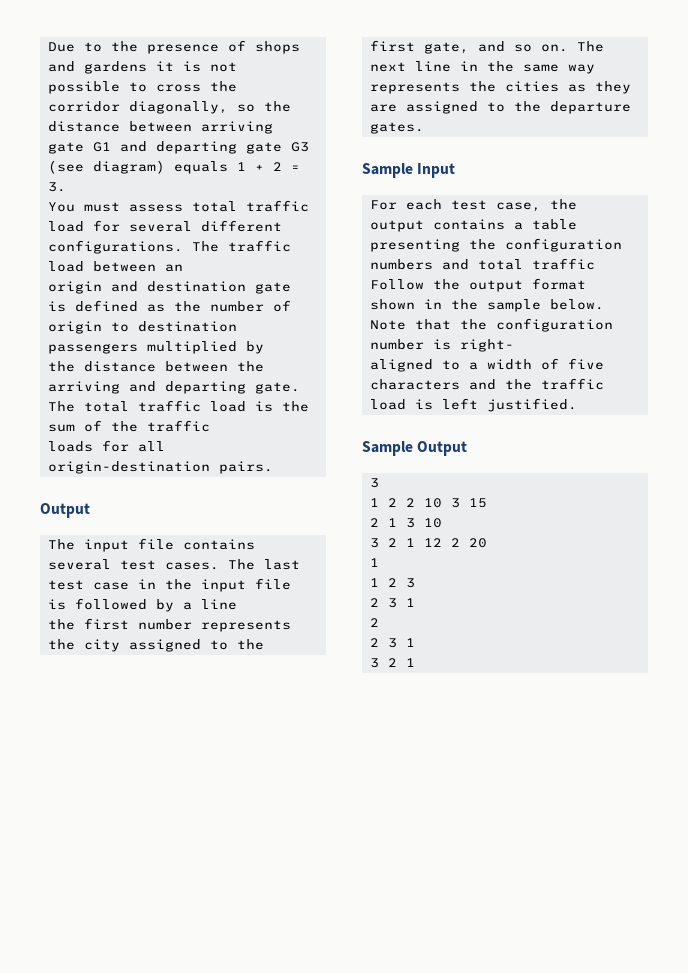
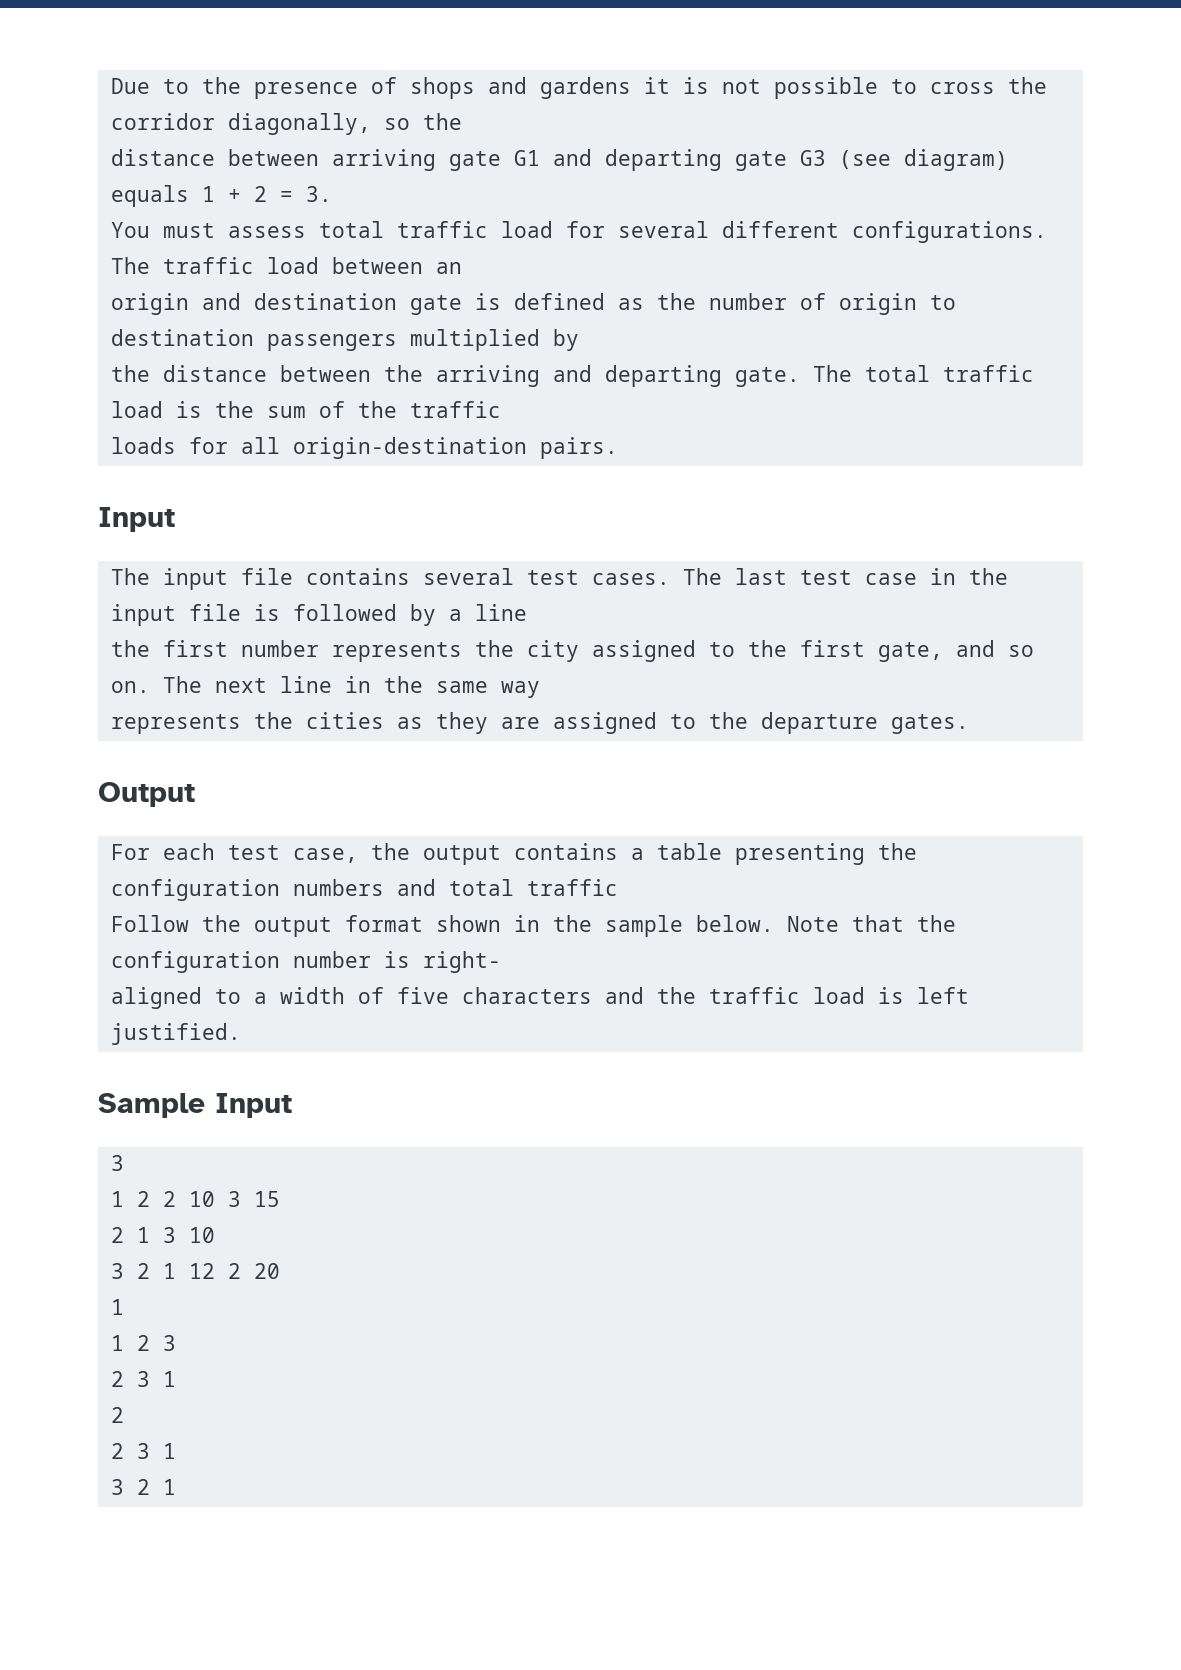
  loads for all origin-destination pairs.
- Output
+ Input
- Sample Input
+ Output
- Sample Output
+ Sample Input

